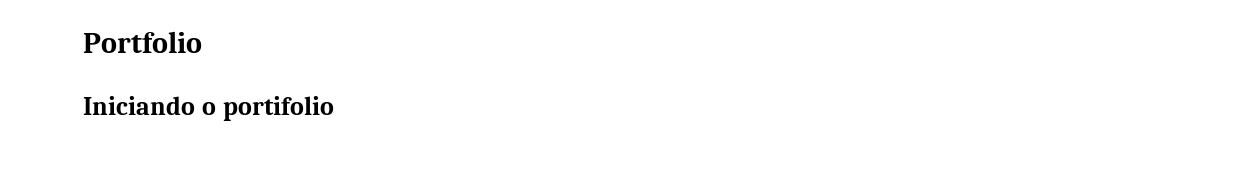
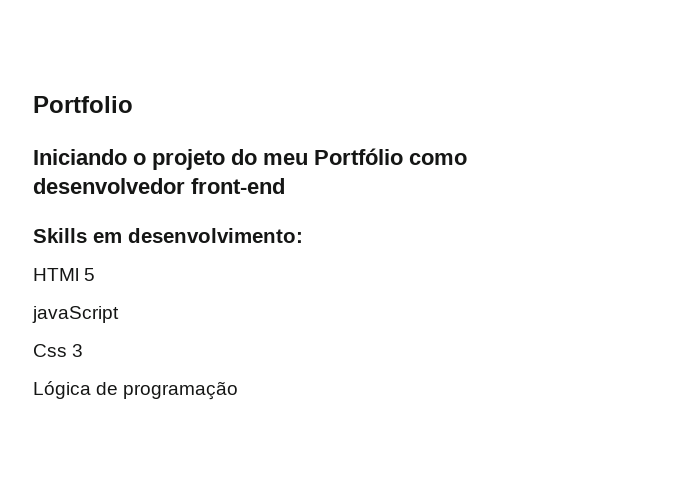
- Iniciando o portifolio
+ Iniciando o projeto do meu Portfólio como desenvolvedor front-end
+ Skills em desenvolvimento:
+ HTMl 5
+ javaScript
+ Css 3
+ Lógica de programação

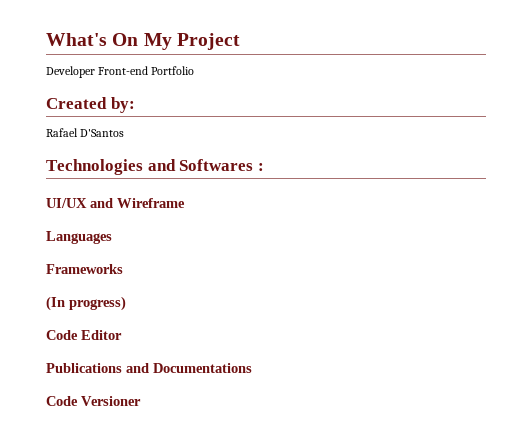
- Portfolio
- Iniciando o projeto do meu Portfólio como desenvolvedor front-end
- Skills em desenvolvimento:
- HTMl 5
- javaScript
- Css 3
- Lógica de programação
+ What's On My Project
+ Developer Front-end Portfolio
+ Created by:
+ Rafael D'Santos
+ Technologies and Softwares :
+ UI/UX and Wireframe
+ Languages
+ Frameworks
+ (In progress)
+ Code Editor
+ Publications and Documentations
+ Code Versioner

